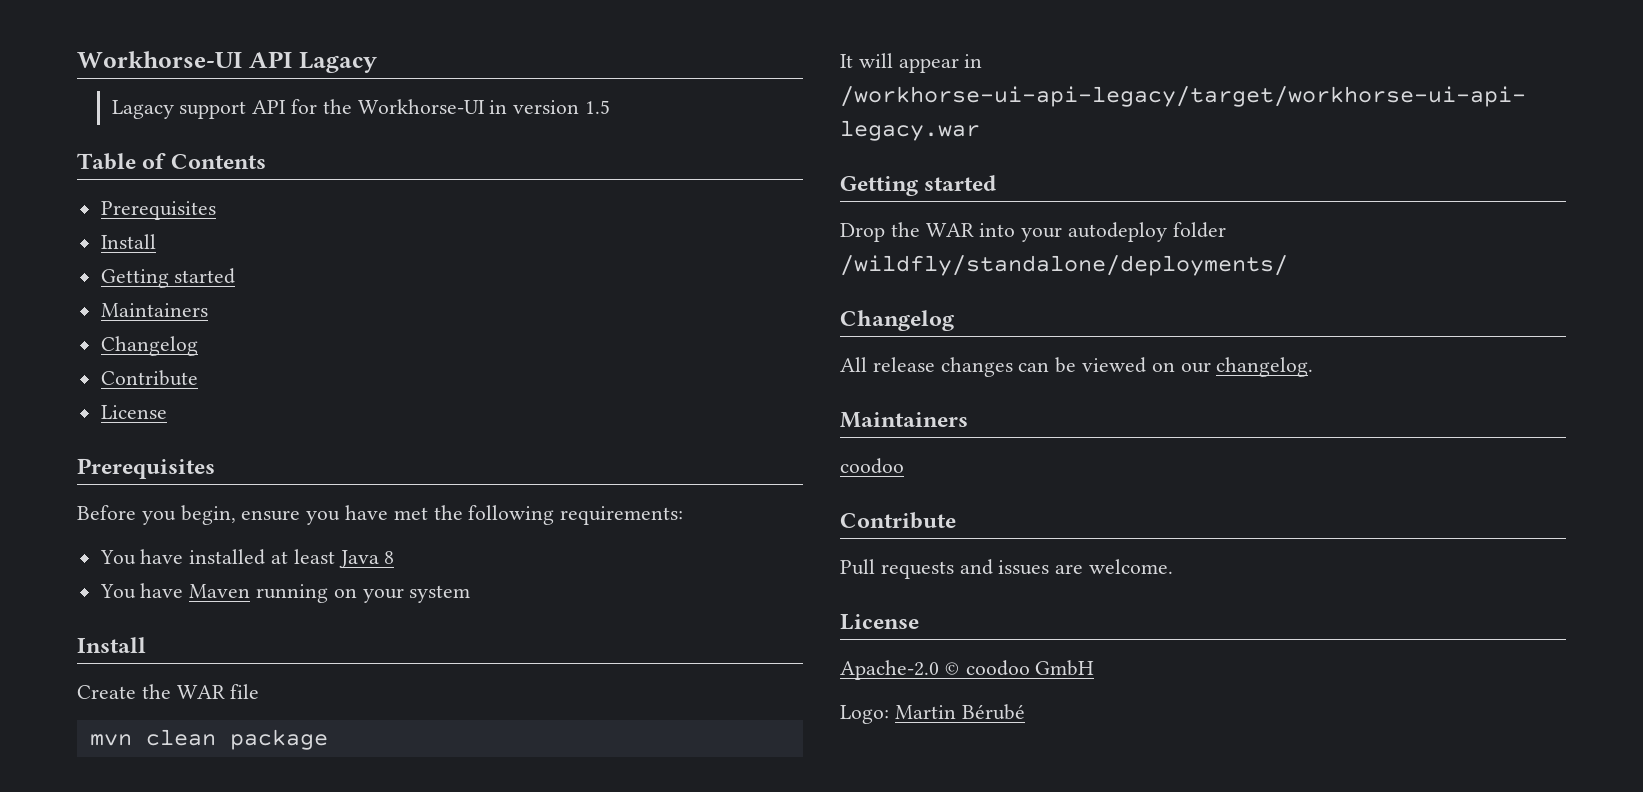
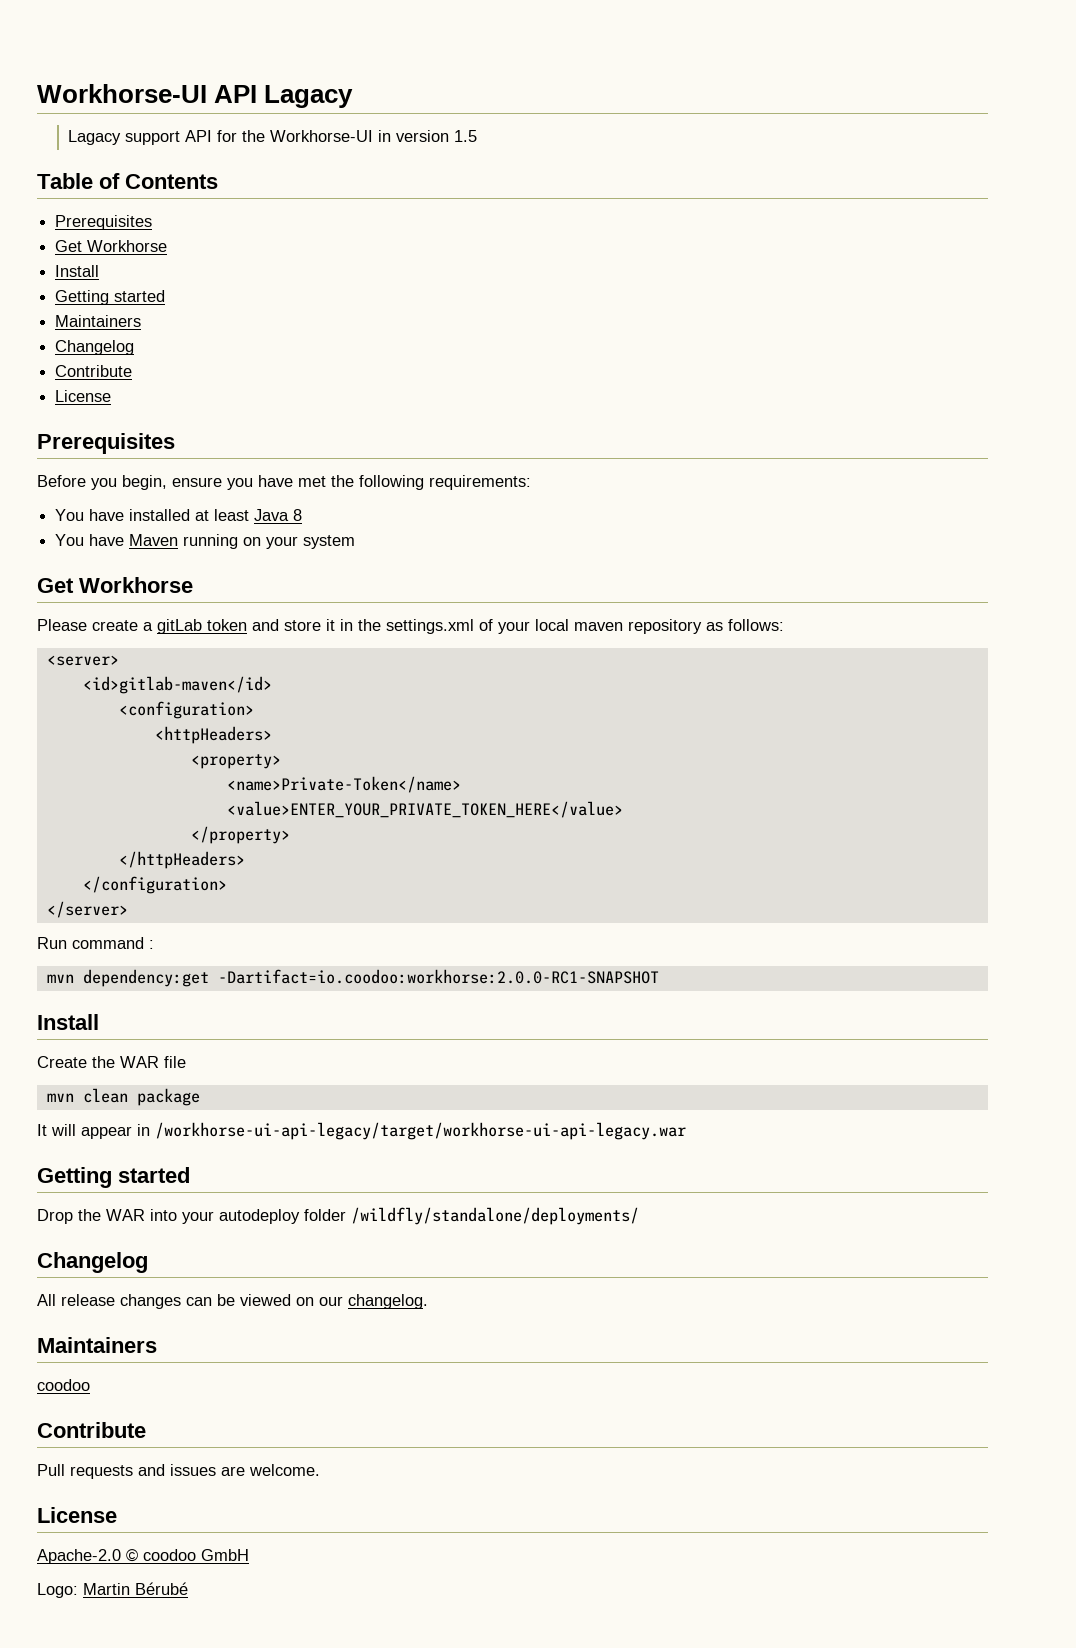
  Table of Contents
  Prerequisites
+ Get Workhorse
  You have Maven running on your system
+ Get Workhorse
+ Please create a gitLab token and store it in the settings.xml of your local maven repository as follows:
+ <server>
+ <id>gitlab-maven</id>
+ <configuration>
+ <httpHeaders>
+ <property>
+ <name>Private-Token</name>
+ <value>ENTER_YOUR_PRIVATE_TOKEN_HERE</value>
+ </property>
+ </httpHeaders>
+ </configuration>
+ </server>
+ Run command :
+ mvn dependency:get -Dartifact=io.coodoo:workhorse:2.0.0-RC1-SNAPSHOT

